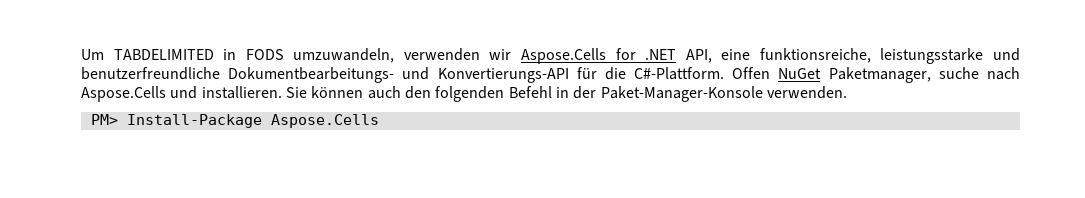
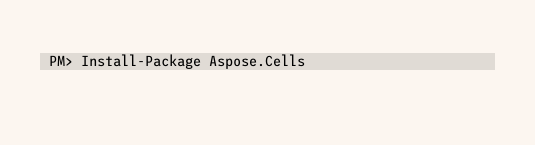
- Um TABDELIMITED in FODS umzuwandeln, verwenden wir Aspose.Cells for .NET API, eine funktionsreiche, leistungsstarke und benutzerfreundliche Dokumentbearbeitungs- und Konvertierungs-API für die C#-Plattform. Offen NuGet Paketmanager, suche nach Aspose.Cells und installieren. Sie können auch den folgenden Befehl in der Paket-Manager-Konsole verwenden.

